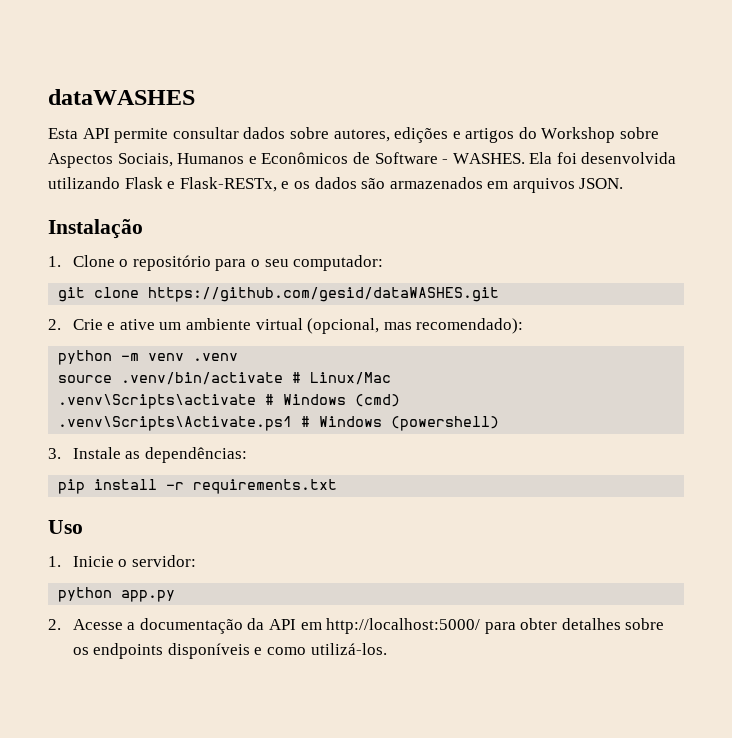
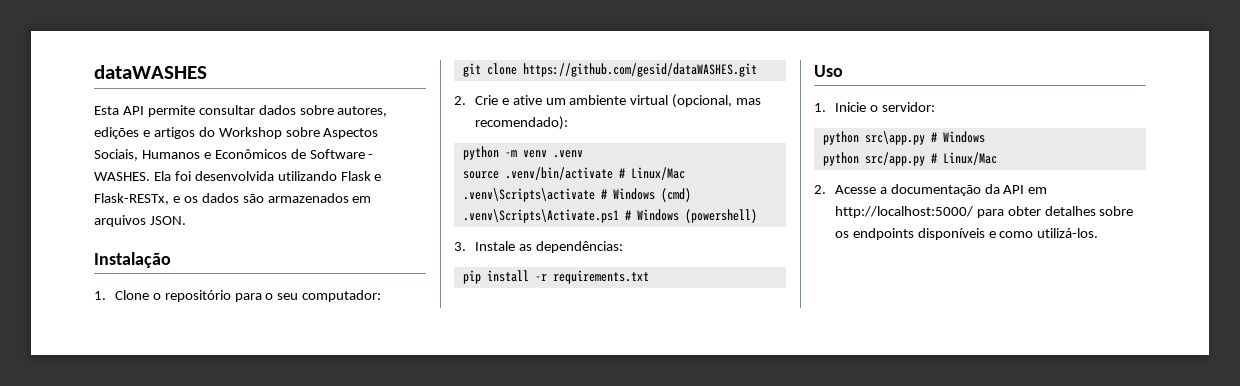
- python app.py
+ python src\app.py # Windows
+ python src/app.py # Linux/Mac

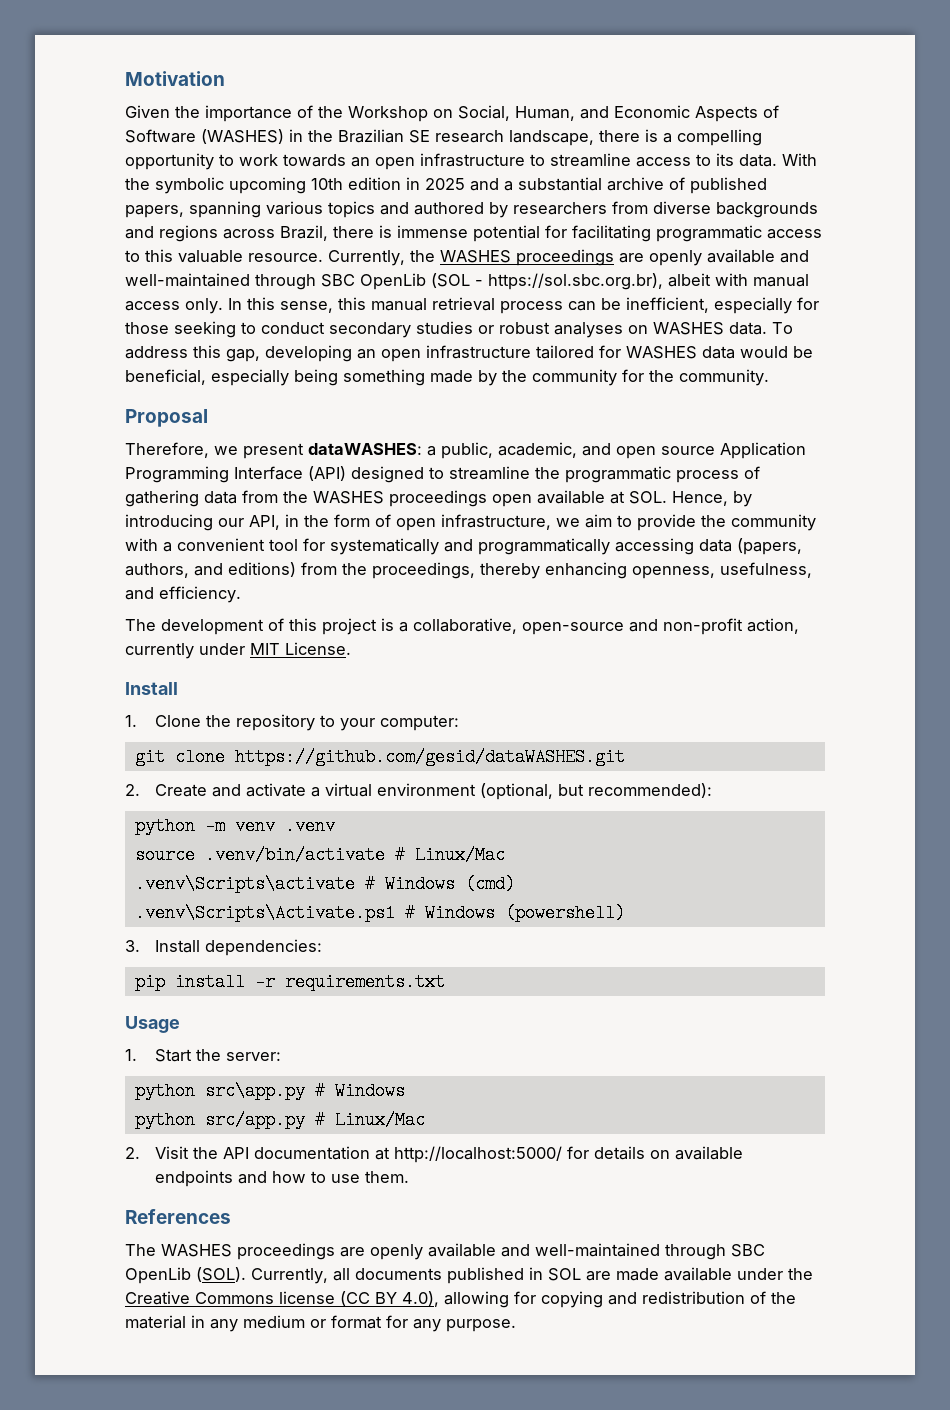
- dataWASHES
- Esta API permite consultar dados sobre autores, edições e artigos do Workshop sobre Aspectos Sociais, Humanos e Econômicos de Software - WASHES. Ela foi desenvolvida utilizando Flask e Flask-RESTx, e os dados são armazenados em arquivos JSON.
- Instalação
- 1. Clone o repositório para o seu computador:
+ Motivation
+ Given the importance of the Workshop on Social, Human, and Economic Aspects of Software (WASHES) in the Brazilian SE research landscape, there is a compelling opportunity to work towards an open infrastructure to streamline access to its data. With the symbolic upcoming 10th edition in 2025 and a substantial archive of published papers, spanning various topics and authored by researchers from diverse backgrounds and regions across Brazil, there is immense potential for facilitating programmatic access to this valuable resource. Currently, the WASHES proceedings are openly available and well-maintained through SBC OpenLib (SOL - https://sol.sbc.org.br), albeit with manual access only. In this sense, this manual retrieval process can be inefficient, especially for those seeking to conduct secondary studies or robust analyses on WASHES data. To address this gap, developing an open infrastructure tailored for WASHES data would be beneficial, especially being something made by the community for the community.
+ Proposal
+ Therefore, we present dataWASHES: a public, academic, and open source Application Programming Interface (API) designed to streamline the programmatic process of gathering data from the WASHES proceedings open available at SOL. Hence, by introducing our API, in the form of open infrastructure, we aim to provide the community with a convenient tool for systematically and programmatically accessing data (papers, authors, and editions) from the proceedings, thereby enhancing openness, usefulness, and efficiency.
+ The development of this project is a collaborative, open-source and non-profit action, currently under MIT License.
+ Install
+ 1. Clone the repository to your computer:
  git clone https://github.com/gesid/dataWASHES.git
- 2. Crie e ative um ambiente virtual (opcional, mas recomendado):
+ 2. Create and activate a virtual environment (optional, but recommended):
- 3. Instale as dependências:
+ 3. Install dependencies:
- Uso
- 1. Inicie o servidor:
+ Usage
+ 1. Start the server:
- 2. Acesse a documentação da API em http://localhost:5000/ para obter detalhes sobre os endpoints disponíveis e como utilizá-los.
+ 2. Visit the API documentation at http://localhost:5000/ for details on available endpoints and how to use them.
+ References
+ The WASHES proceedings are openly available and well-maintained through SBC OpenLib (SOL). Currently, all documents published in SOL are made available under the Creative Commons license (CC BY 4.0), allowing for copying and redistribution of the material in any medium or format for any purpose.

